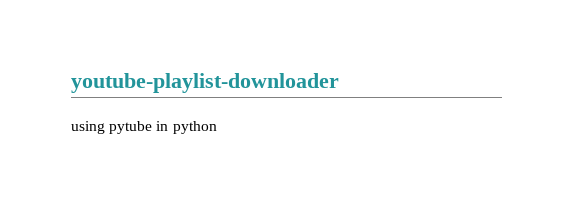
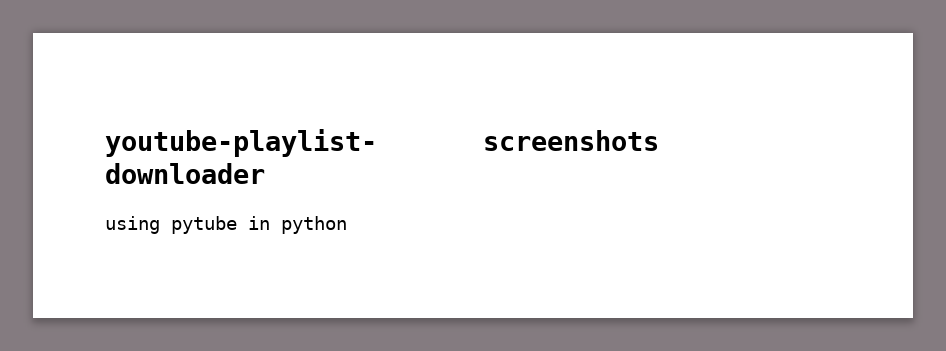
+ screenshots

